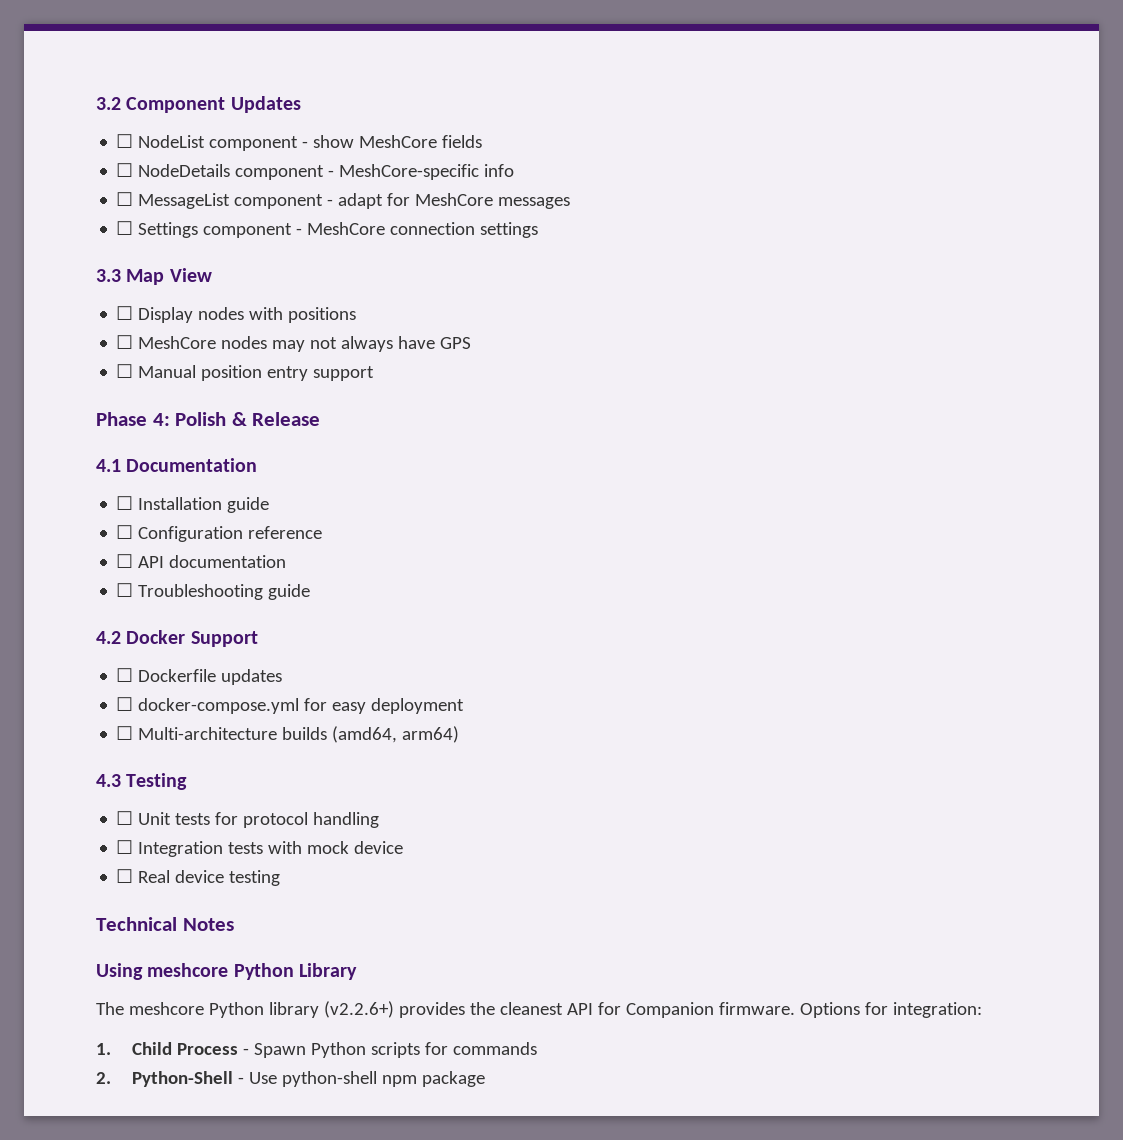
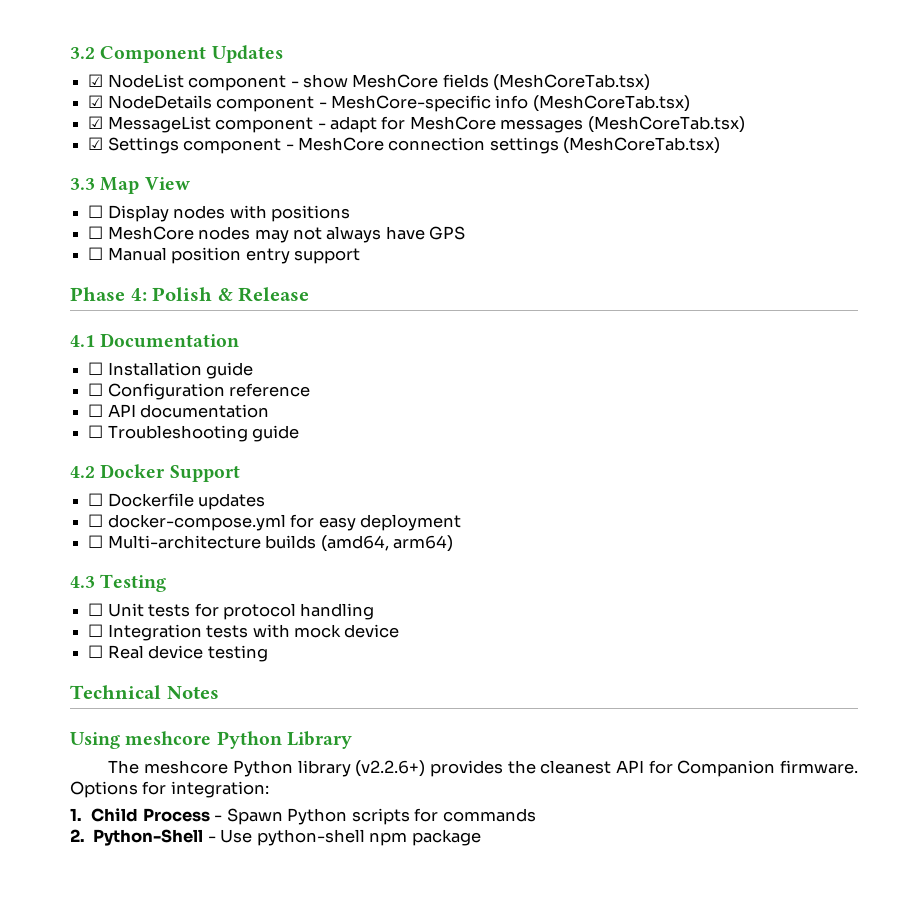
- ☐ NodeList component - show MeshCore fields
- ☐ NodeDetails component - MeshCore-specific info
- ☐ MessageList component - adapt for MeshCore messages
- ☐ Settings component - MeshCore connection settings
+ ☑ NodeList component - show MeshCore fields (MeshCoreTab.tsx)
+ ☑ NodeDetails component - MeshCore-specific info (MeshCoreTab.tsx)
+ ☑ MessageList component - adapt for MeshCore messages (MeshCoreTab.tsx)
+ ☑ Settings component - MeshCore connection settings (MeshCoreTab.tsx)

